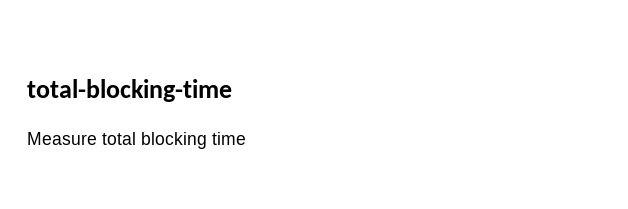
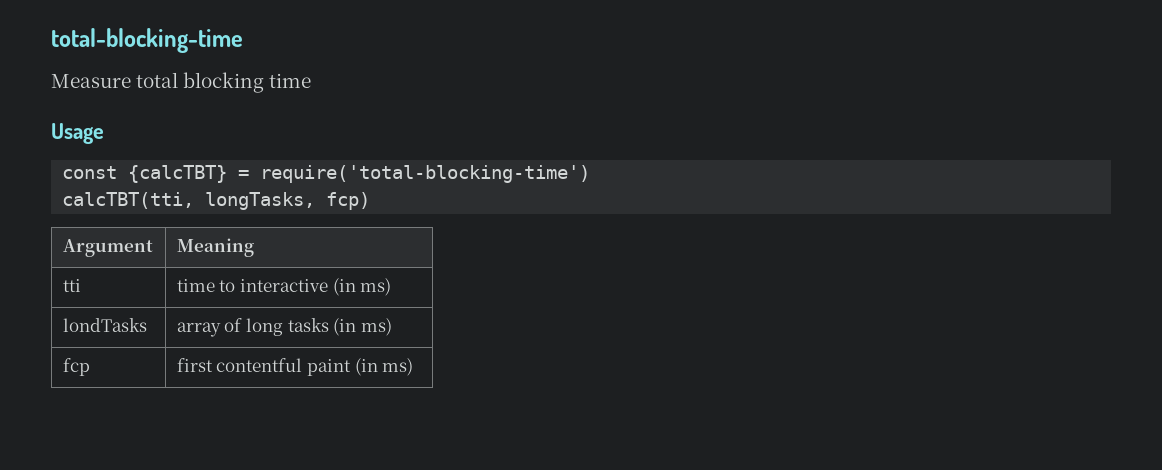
+ Usage
+ const {calcTBT} = require('total-blocking-time')
+ calcTBT(tti, longTasks, fcp)
+ Argument | Meaning
+ tti | time to interactive (in ms)
+ londTasks | array of long tasks (in ms)
+ fcp | first contentful paint (in ms)

